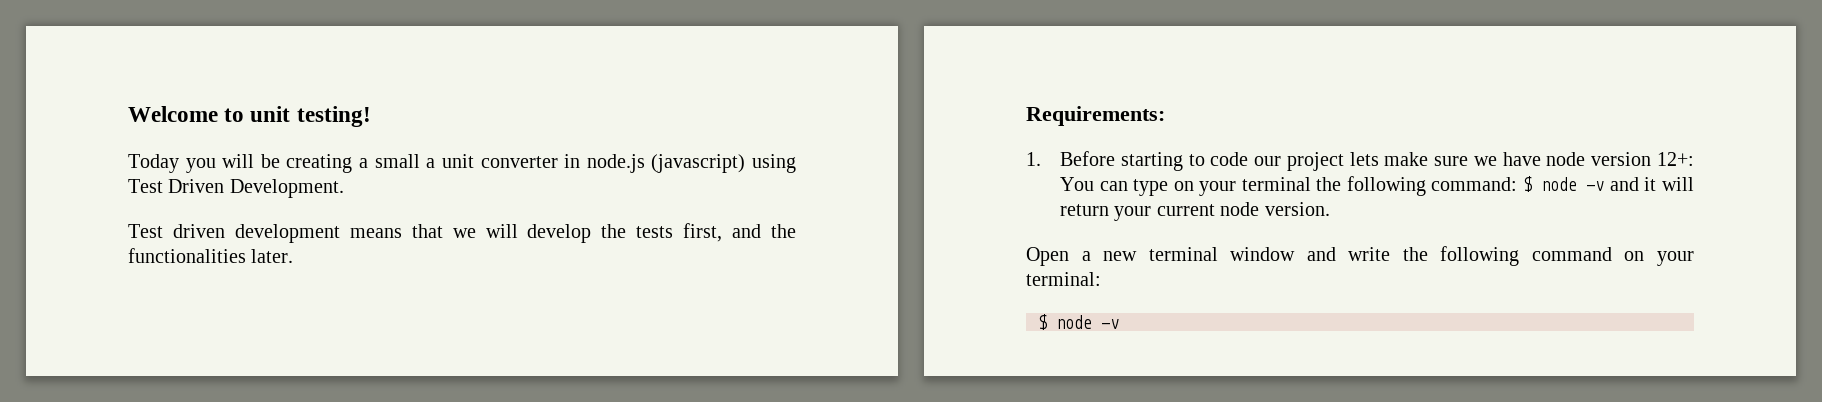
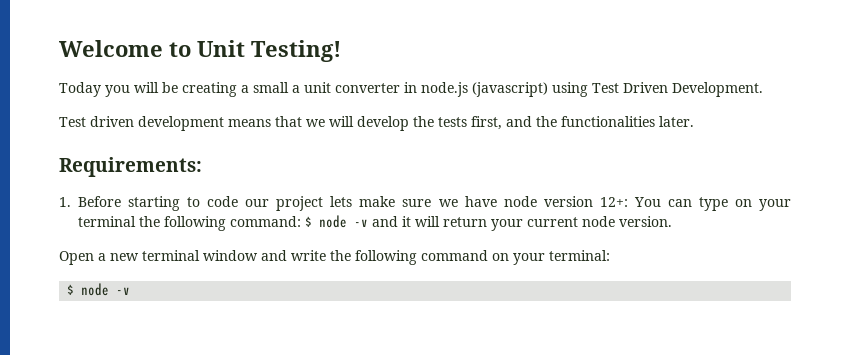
- Welcome to unit testing!
+ Welcome to Unit Testing!

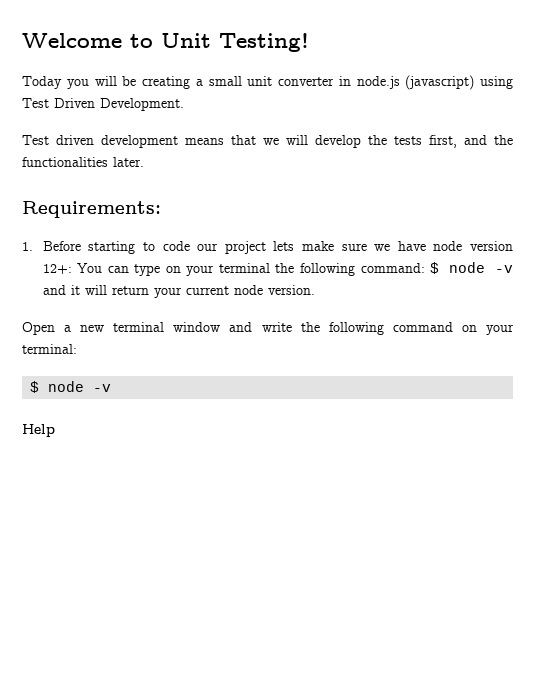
- Today you will be creating a small a unit converter in node.js (javascript) using Test Driven Development.
+ Today you will be creating a small unit converter in node.js (javascript) using Test Driven Development.
+ Help

